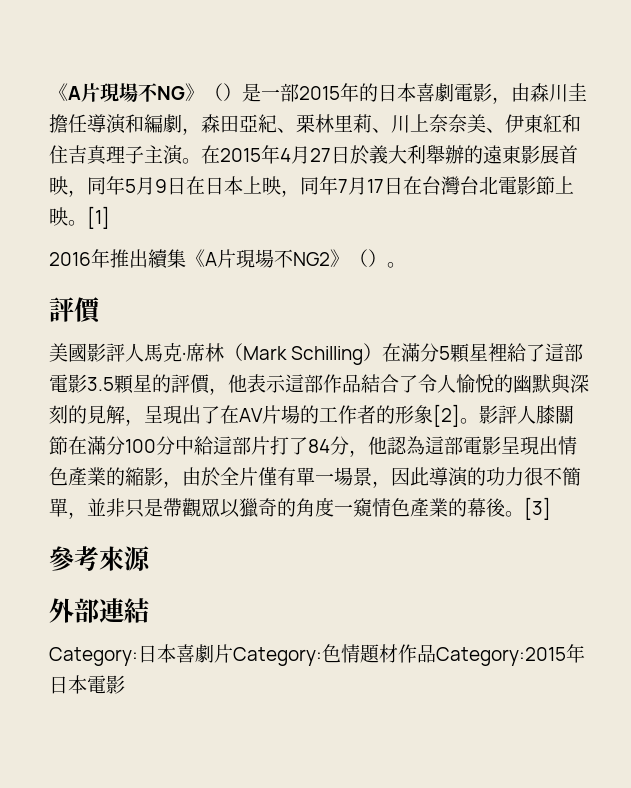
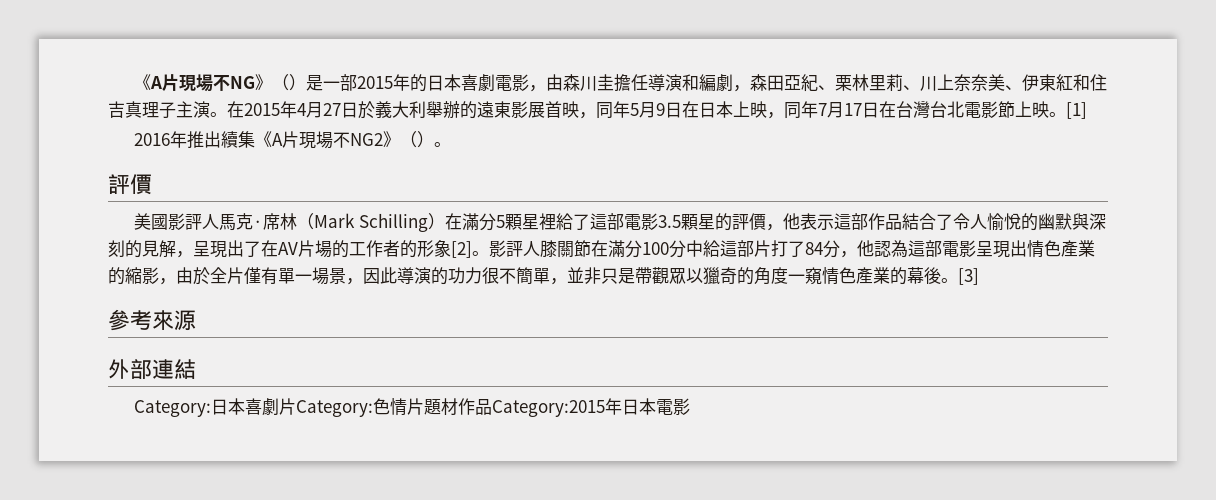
- Category:日本喜劇片Category:色情題材作品Category:2015年日本電影
+ Category:日本喜劇片Category:色情片題材作品Category:2015年日本電影

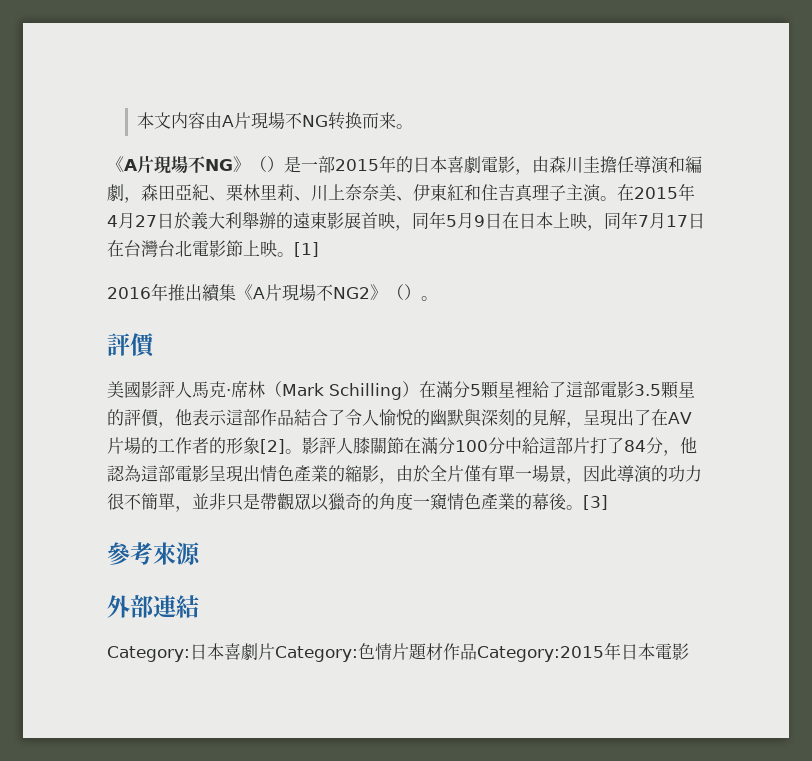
+ 本文内容由A片現場不NG转换而来。

